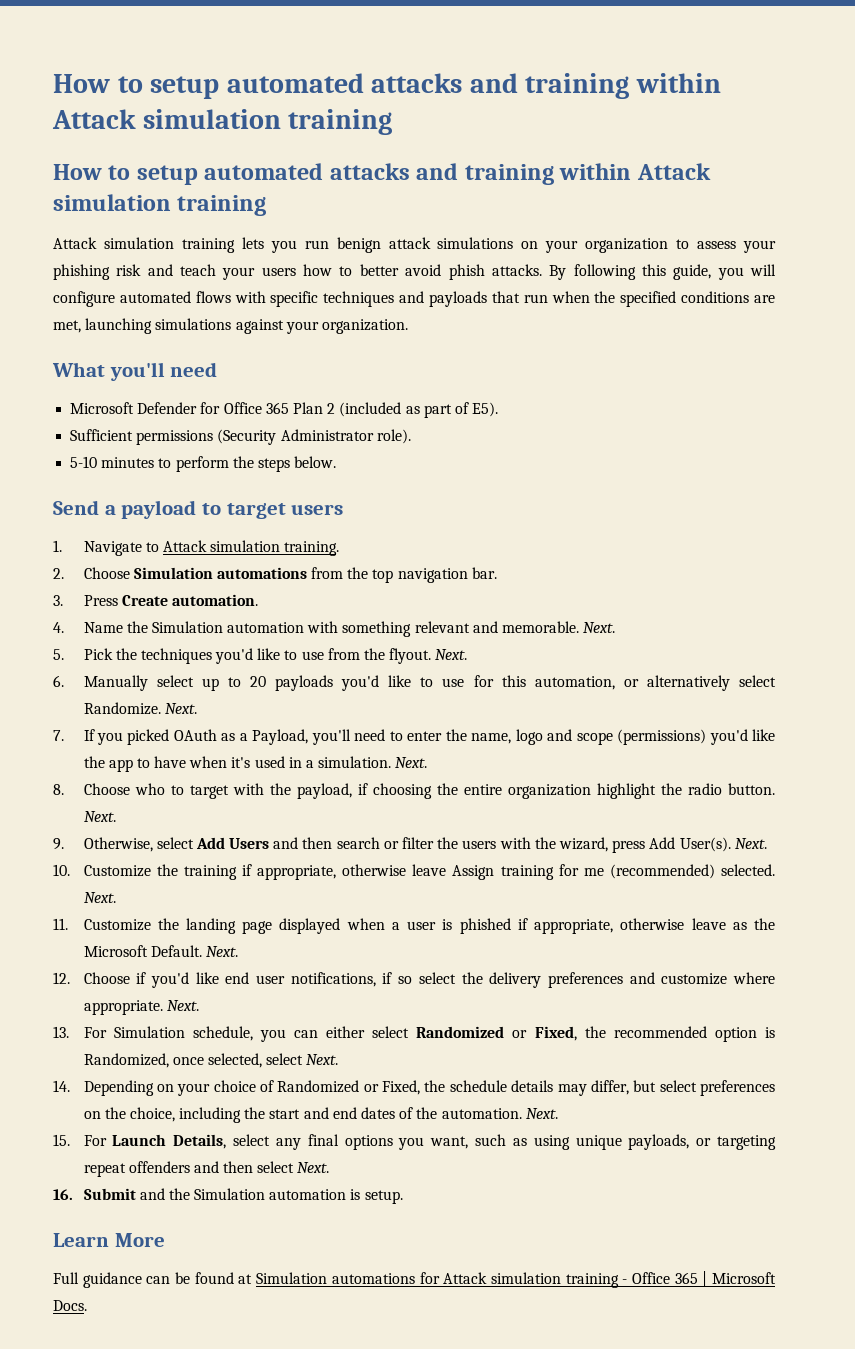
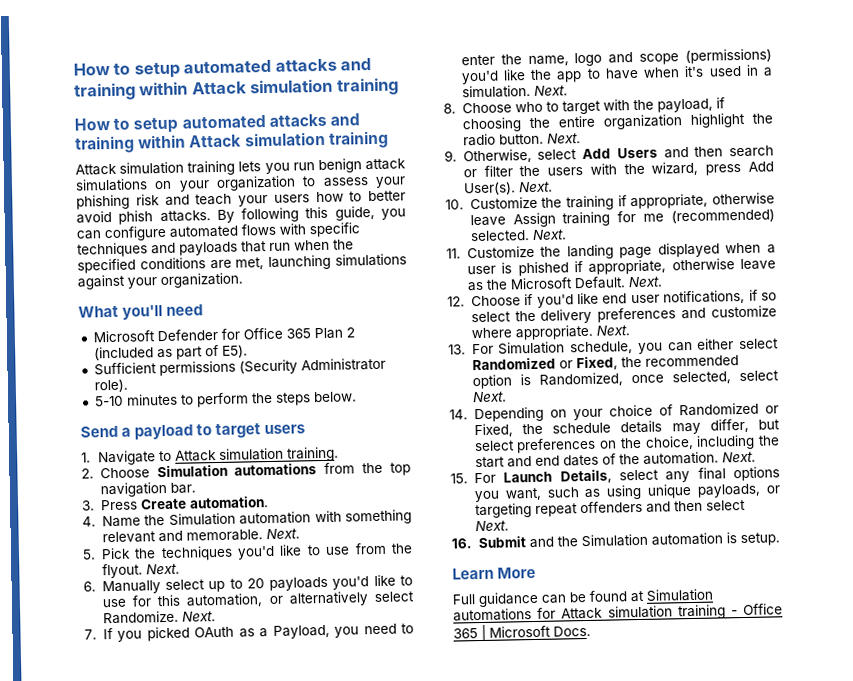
- By following this guide, you will configure automated flows with specific techniques and payloads that run when the specified conditions are met, launching simulations against your organization.
+ By following this guide, you can configure automated flows with specific techniques and payloads that run when the specified conditions are met, launching simulations against your organization.
- 7. If you picked OAuth as a Payload, you'll need to enter the name, logo and scope (permissions) you'd like the app to have when it's used in a simulation.
+ 7. If you picked OAuth as a Payload, you need to enter the name, logo and scope (permissions) you'd like the app to have when it's used in a simulation.

